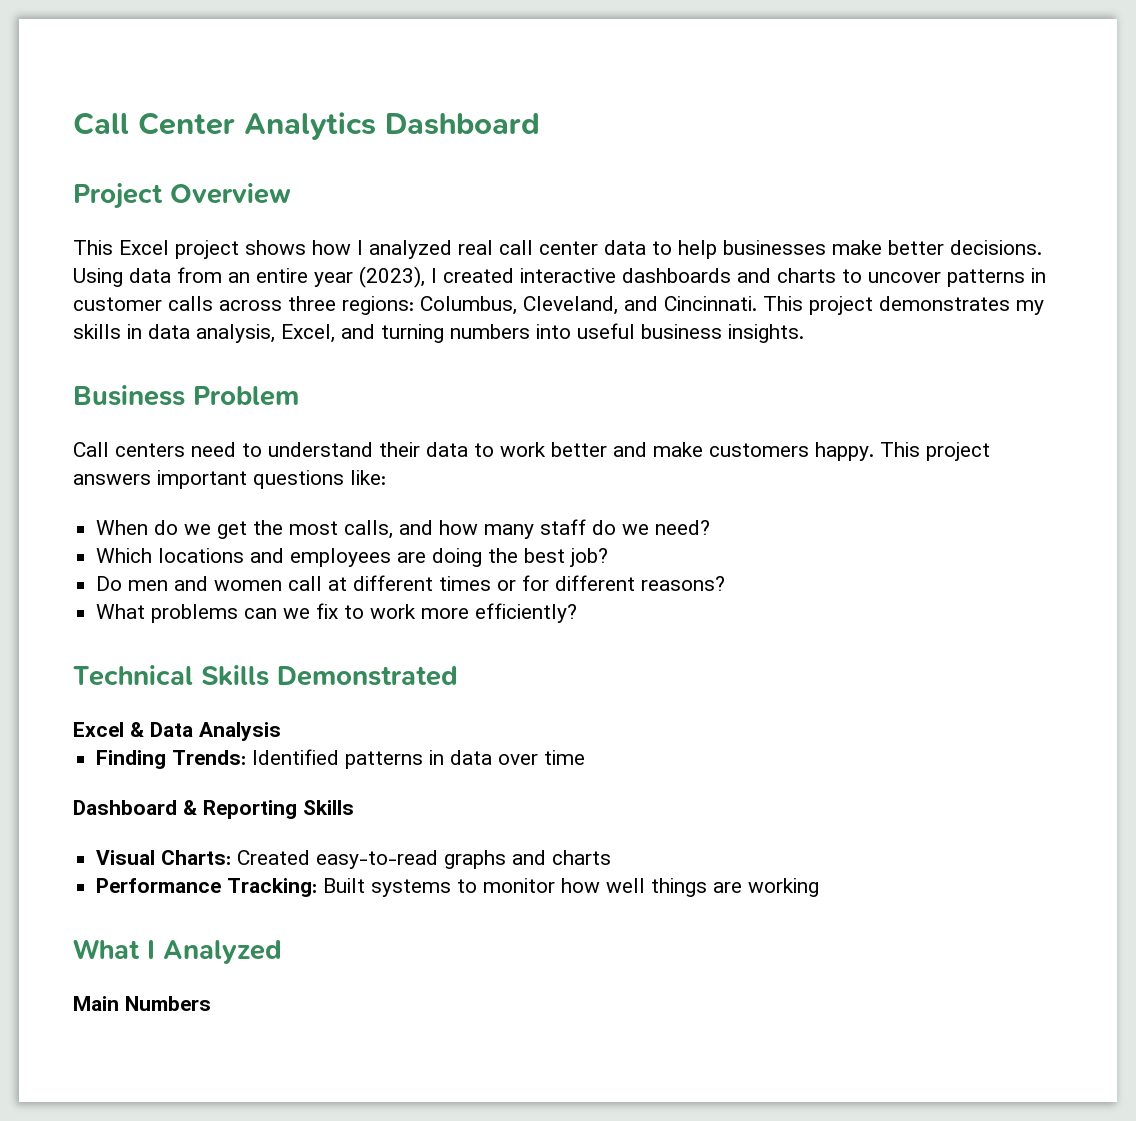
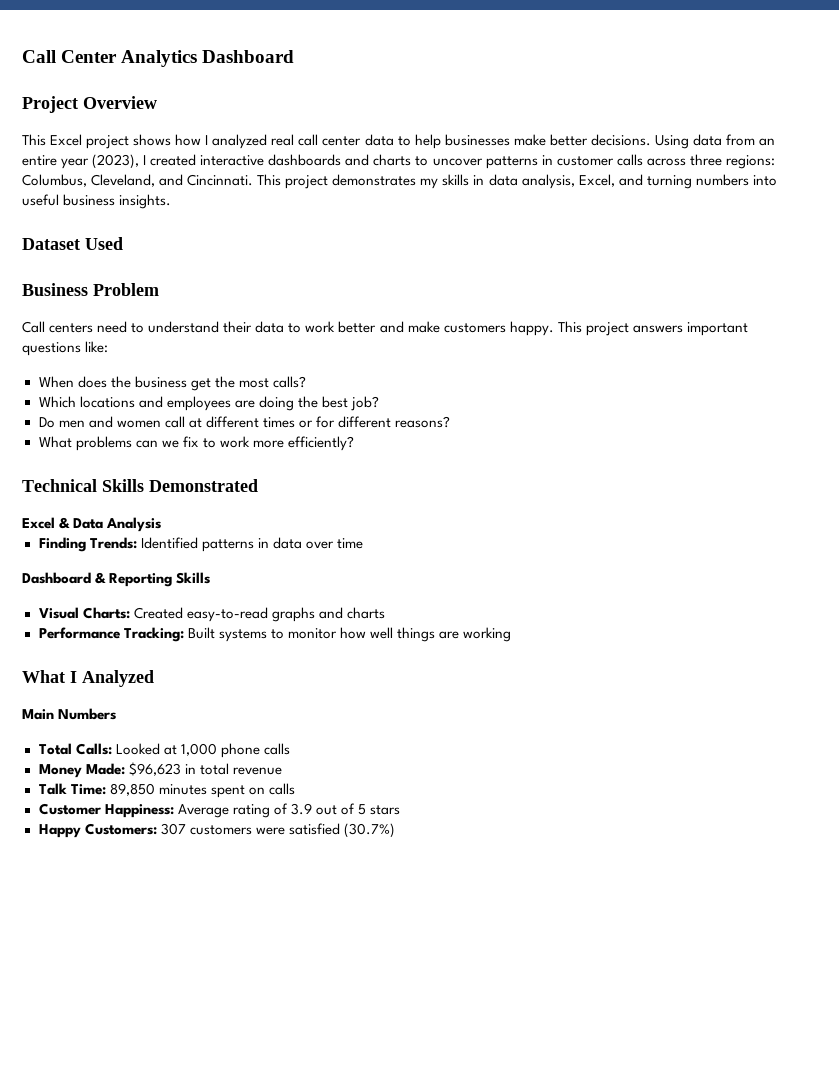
+ Dataset Used
- When do we get the most calls, and how many staff do we need?
+ When does the business get the most calls?
+ Total Calls: Looked at 1,000 phone calls
+ Money Made: $96,623 in total revenue
+ Talk Time: 89,850 minutes spent on calls
+ Customer Happiness: Average rating of 3.9 out of 5 stars
+ Happy Customers: 307 customers were satisfied (30.7%)

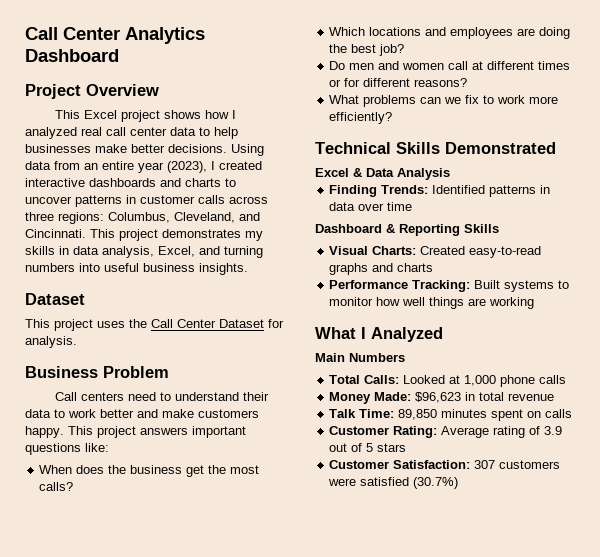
  This project demonstrates my skills in data analysis, Excel, and turning numbers into useful business insights.
- Dataset Used
+ Dataset
+ This project uses the Call Center Dataset for analysis.
- Customer Happiness: Average rating of 3.9 out of 5 stars
+ Customer Rating: Average rating of 3.9 out of 5 stars
- Happy Customers: 307 customers were satisfied (30.7%)
+ Customer Satisfaction: 307 customers were satisfied (30.7%)

